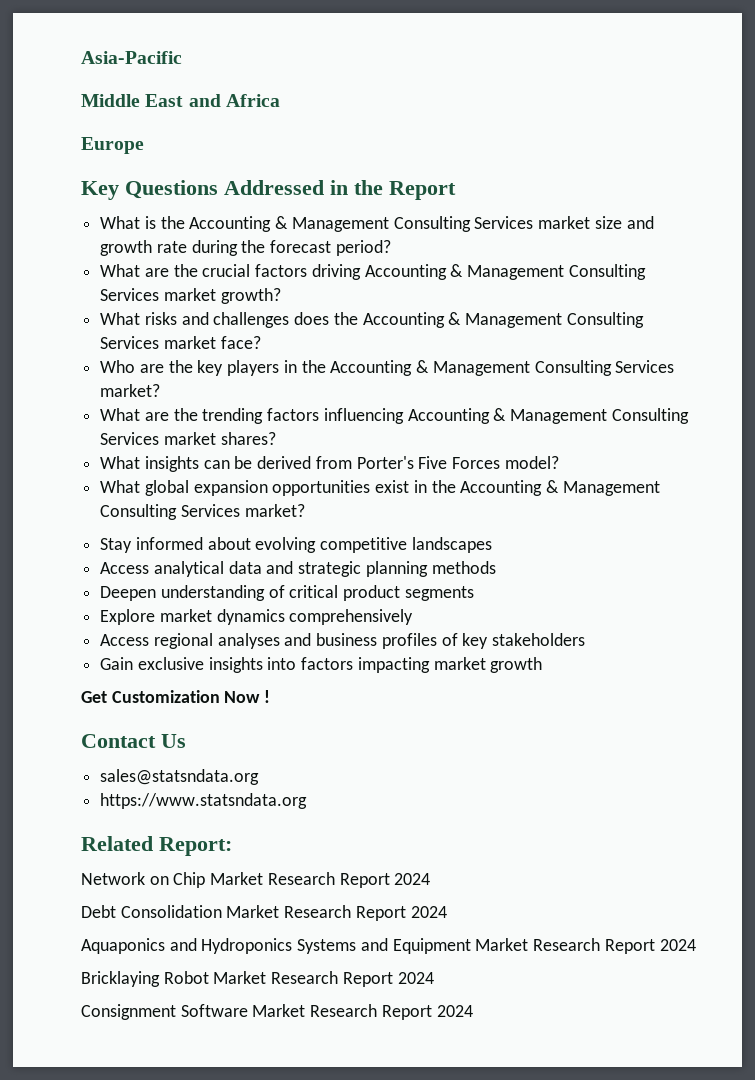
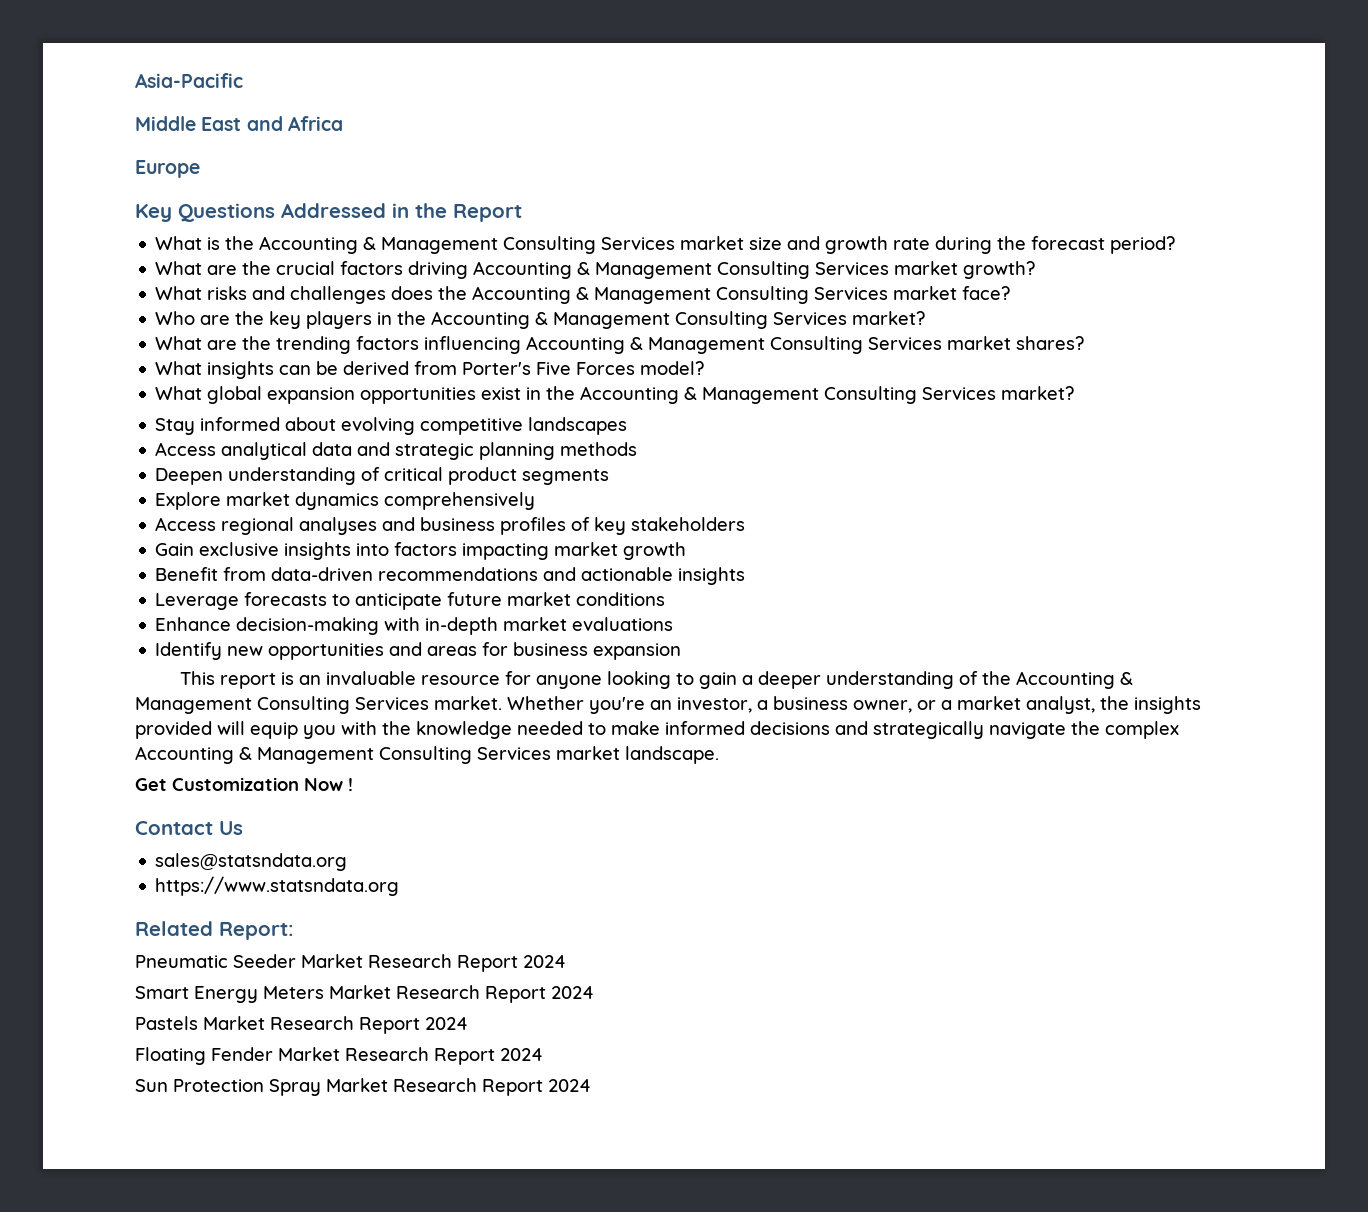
+ Benefit from data-driven recommendations and actionable insights
+ Leverage forecasts to anticipate future market conditions
+ Enhance decision-making with in-depth market evaluations
+ Identify new opportunities and areas for business expansion
+ This report is an invaluable resource for anyone looking to gain a deeper understanding of the Accounting & Management Consulting Services market. Whether you're an investor, a business owner, or a market analyst, the insights provided will equip you with the knowledge needed to make informed decisions and strategically navigate the complex Accounting & Management Consulting Services market landscape.
- Network on Chip Market Research Report 2024
- Debt Consolidation Market Research Report 2024
- Aquaponics and Hydroponics Systems and Equipment Market Research Report 2024
- Bricklaying Robot Market Research Report 2024
- Consignment Software Market Research Report 2024
+ Pneumatic Seeder Market Research Report 2024
+ Smart Energy Meters Market Research Report 2024
+ Pastels Market Research Report 2024
+ Floating Fender Market Research Report 2024
+ Sun Protection Spray Market Research Report 2024

